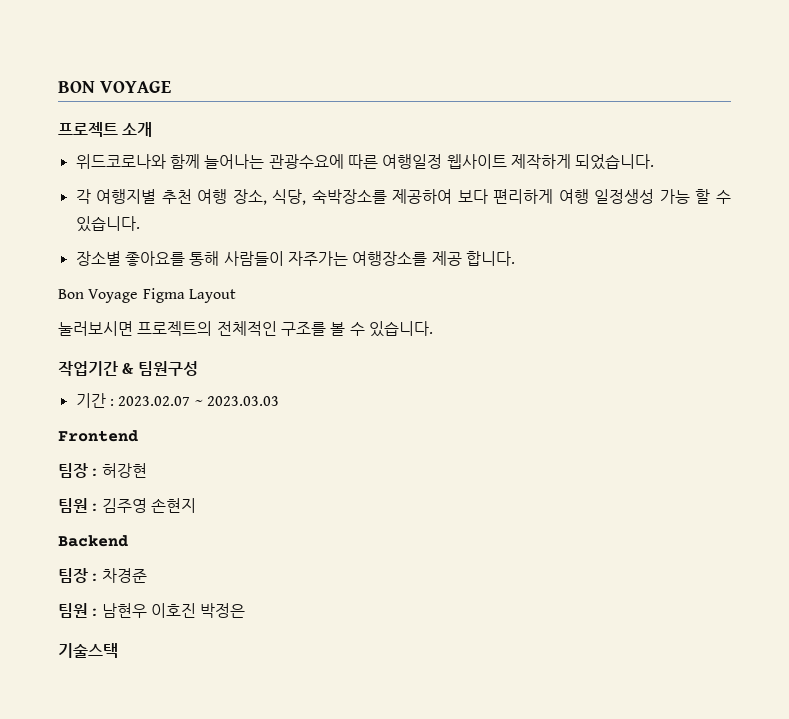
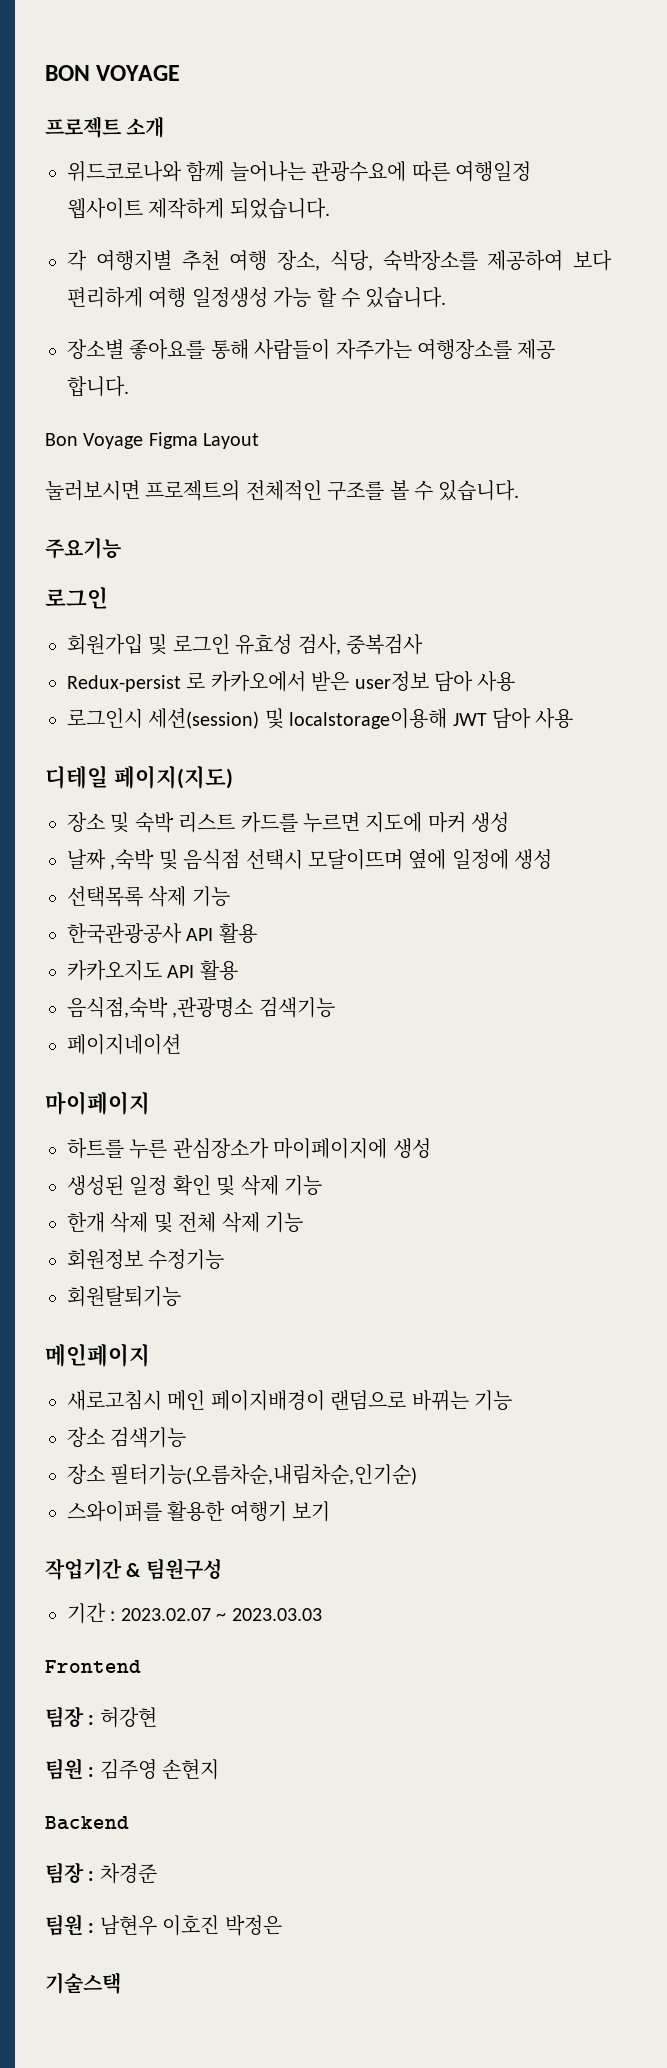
+ 주요기능
+ 로그인
+ 회원가입 및 로그인 유효성 검사, 중복검사
+ Redux-persist 로 카카오에서 받은 user정보 담아 사용
+ 로그인시 세션(session) 및 localstorage이용해 JWT 담아 사용
+ 디테일 페이지(지도)
+ 장소 및 숙박 리스트 카드를 누르면 지도에 마커 생성
+ 날짜 ,숙박 및 음식점 선택시 모달이뜨며 옆에 일정에 생성
+ 선택목록 삭제 기능
+ 한국관광공사 API 활용
+ 카카오지도 API 활용
+ 음식점,숙박 ,관광명소 검색기능
+ 페이지네이션
+ 마이페이지
+ 하트를 누른 관심장소가 마이페이지에 생성
+ 생성된 일정 확인 및 삭제 기능
+ 한개 삭제 및 전체 삭제 기능
+ 회원정보 수정기능
+ 회원탈퇴기능
+ 메인페이지
+ 새로고침시 메인 페이지배경이 랜덤으로 바뀌는 기능
+ 장소 검색기능
+ 장소 필터기능(오름차순,내림차순,인기순)
+ 스와이퍼를 활용한 여행기 보기

